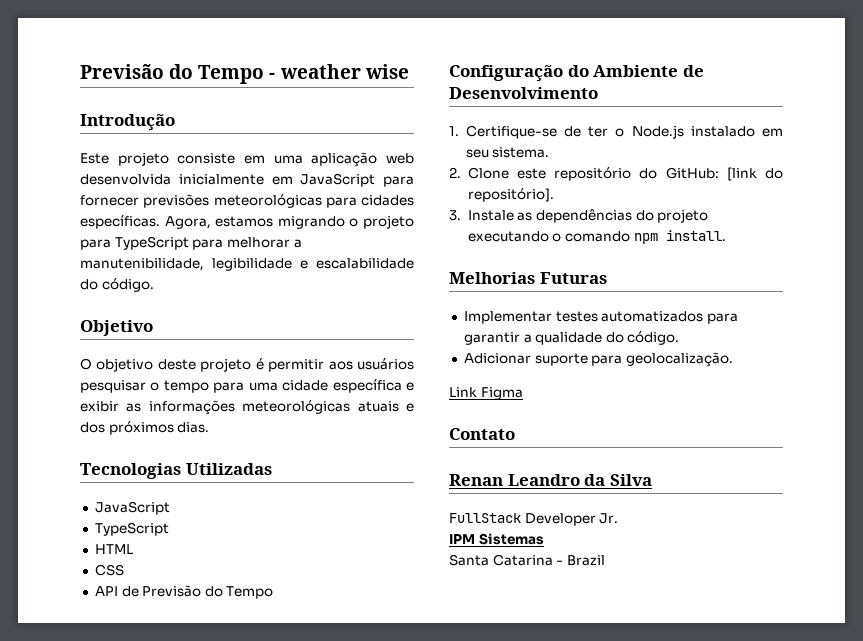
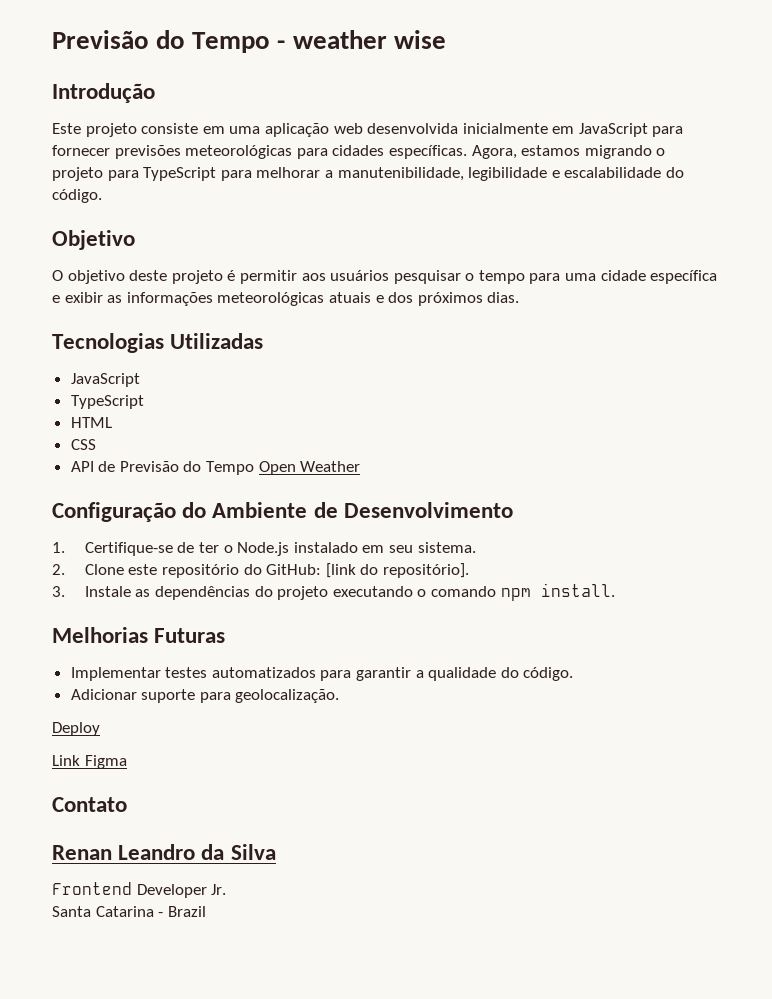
- API de Previsão do Tempo
+ API de Previsão do Tempo Open Weather
+ Deploy
- FullStack Developer Jr.
+ Frontend Developer Jr.
- IPM Sistemas

